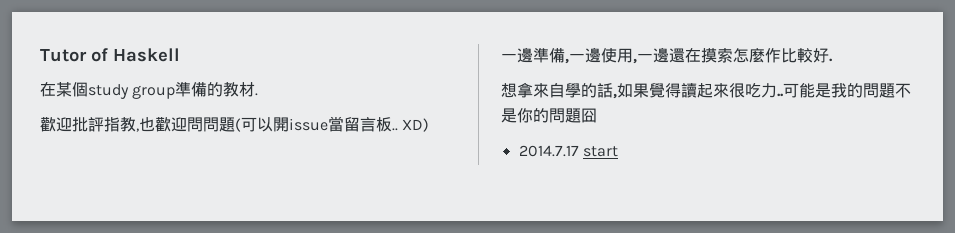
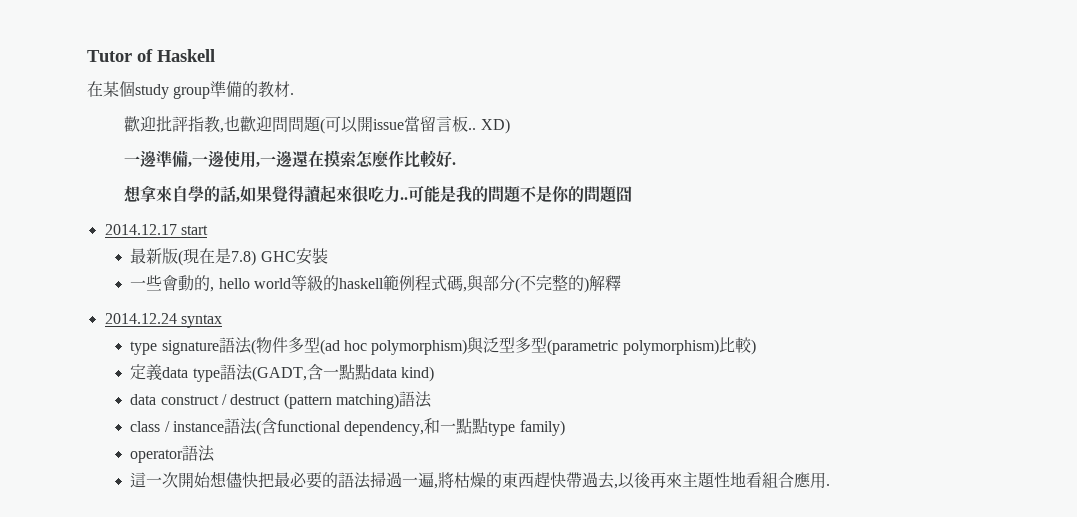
- 2014.7.17 start
+ 2014.12.17 start
+ 最新版(現在是7.8) GHC安裝
+ 一些會動的, hello world等級的haskell範例程式碼,與部分(不完整的)解釋
+ 2014.12.24 syntax
+ type signature語法(物件多型(ad hoc polymorphism)與泛型多型(parametric polymorphism)比較)
+ 定義data type語法(GADT,含一點點data kind)
+ data construct / destruct (pattern matching)語法
+ class / instance語法(含functional dependency,和一點點type family)
+ operator語法
+ 這一次開始想儘快把最必要的語法掃過一遍,將枯燥的東西趕快帶過去,以後再來主題性地看組合應用.

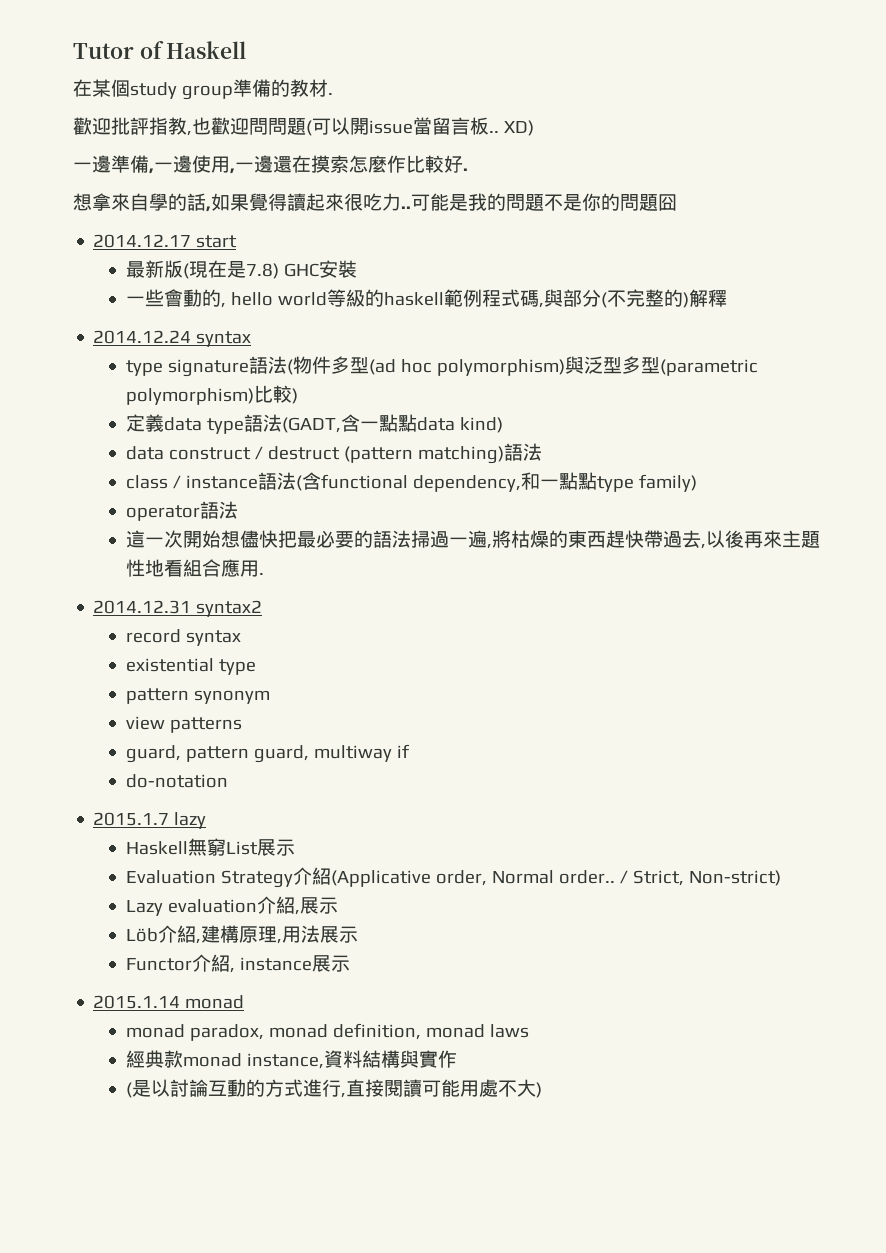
+ 2014.12.31 syntax2
+ record syntax
+ existential type
+ pattern synonym
+ view patterns
+ guard, pattern guard, multiway if
+ do-notation
+ 2015.1.7 lazy
+ Haskell無窮List展示
+ Evaluation Strategy介紹(Applicative order, Normal order.. / Strict, Non-strict)
+ Lazy evaluation介紹,展示
+ Löb介紹,建構原理,用法展示
+ Functor介紹, instance展示
+ 2015.1.14 monad
+ monad paradox, monad definition, monad laws
+ 經典款monad instance,資料結構與實作
+ (是以討論互動的方式進行,直接閱讀可能用處不大)

